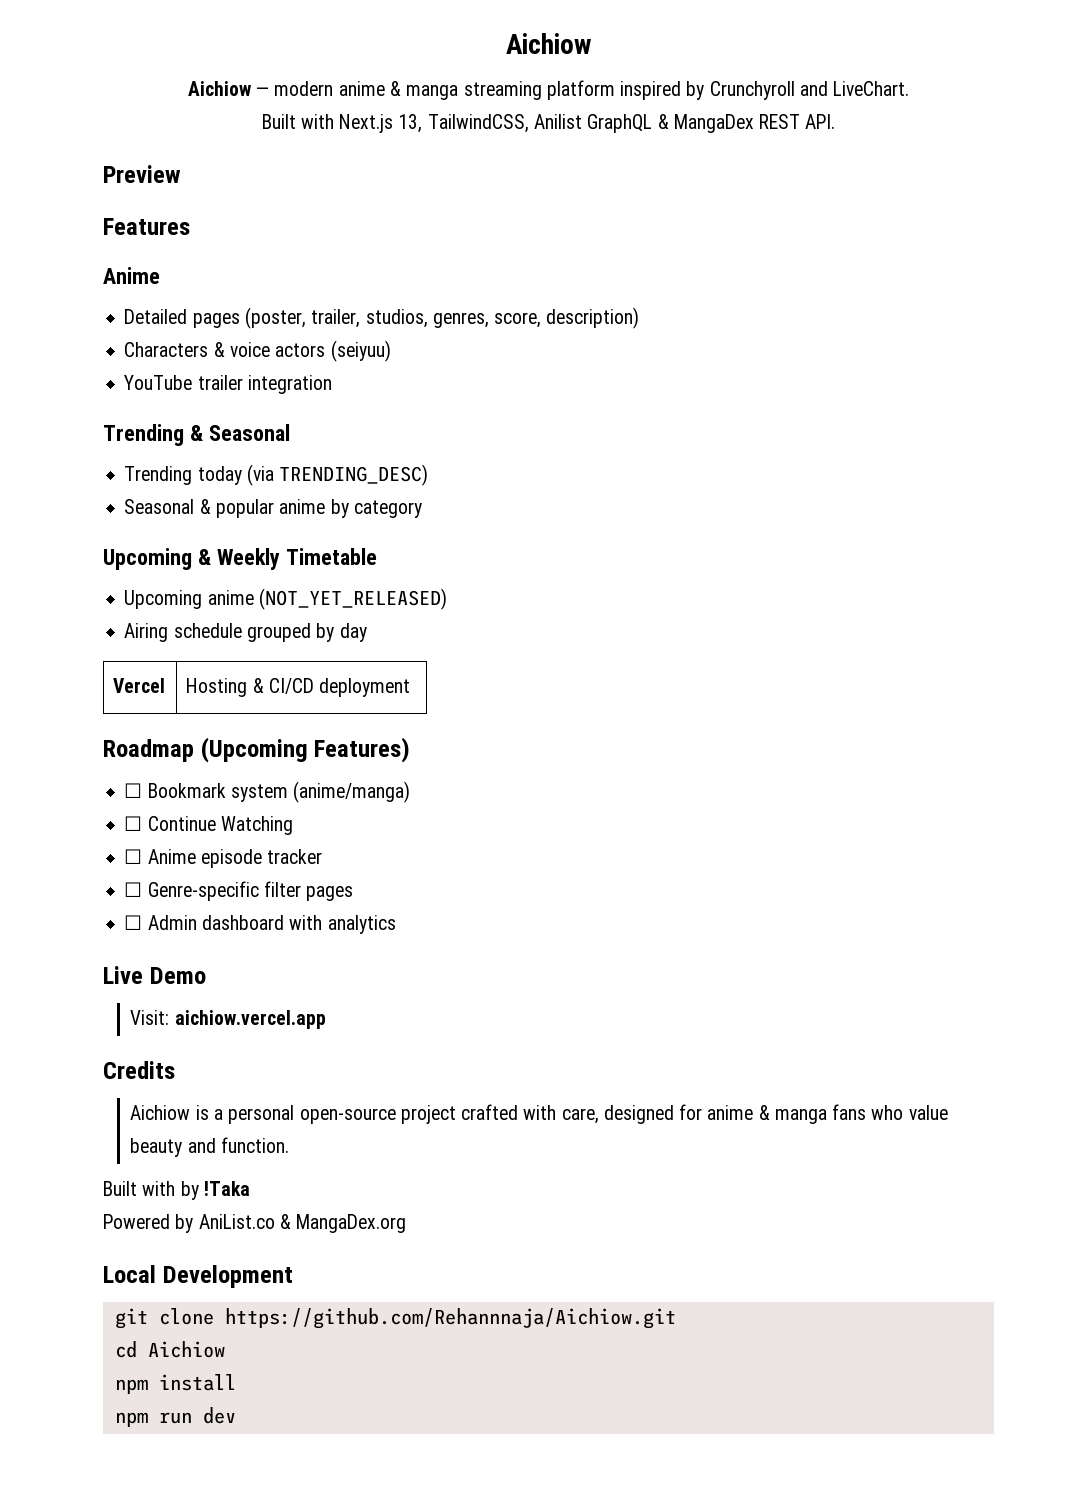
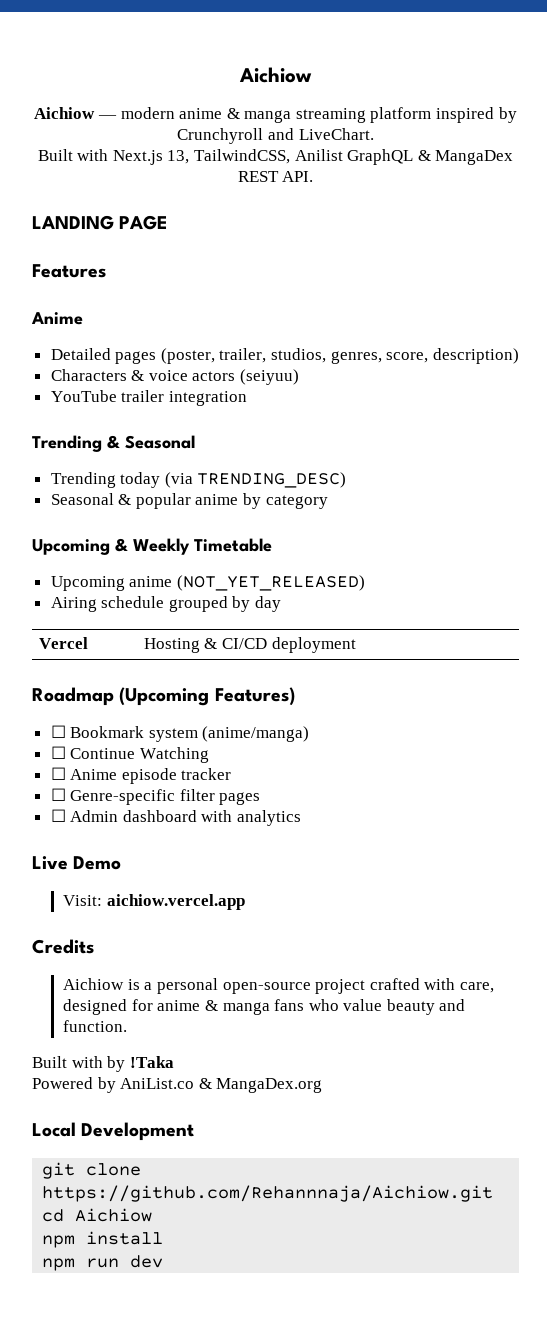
- Preview
+ LANDING PAGE

